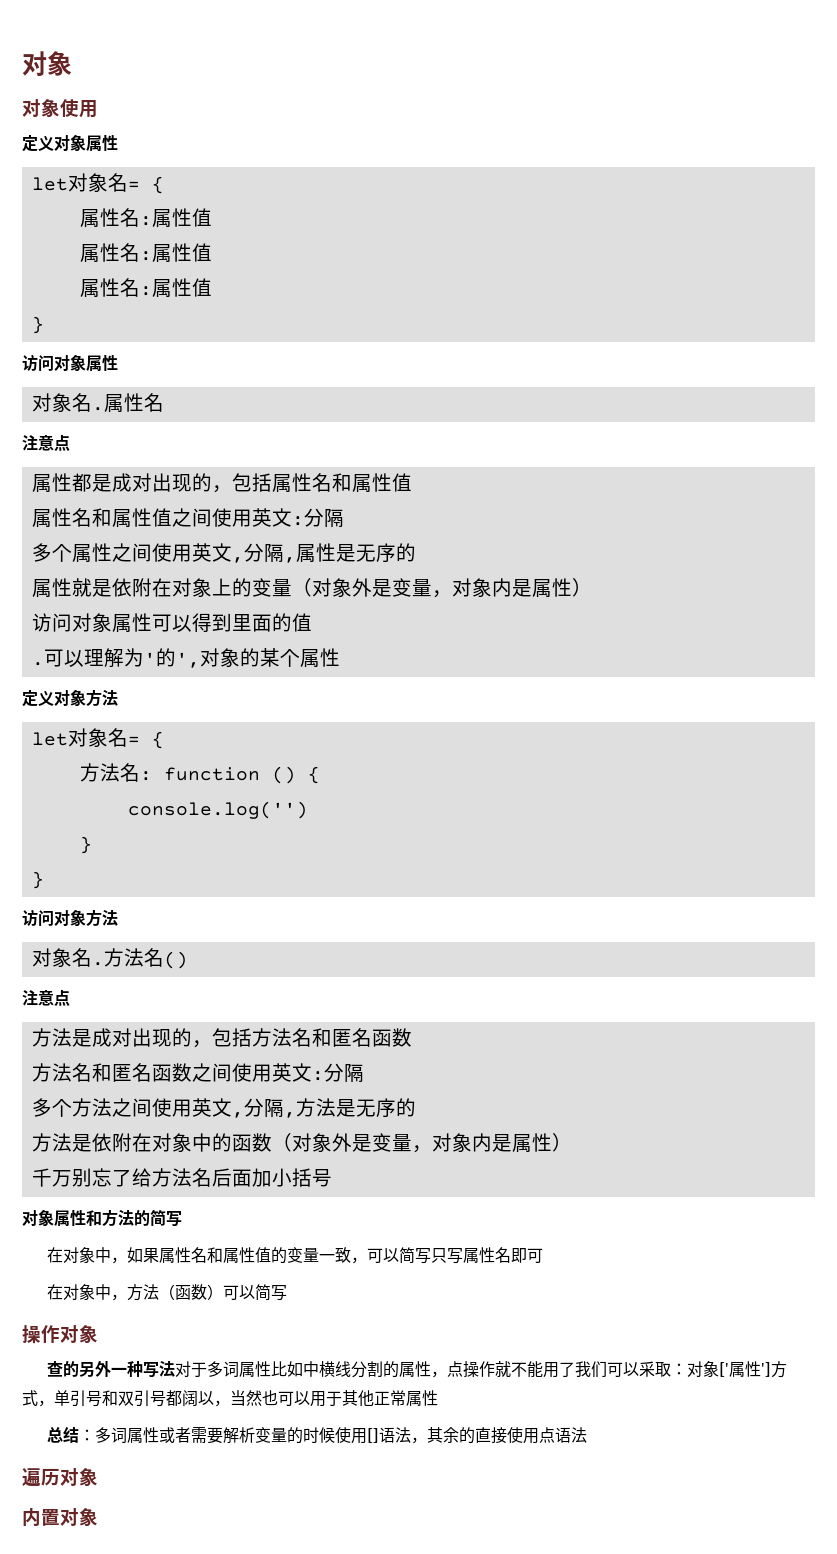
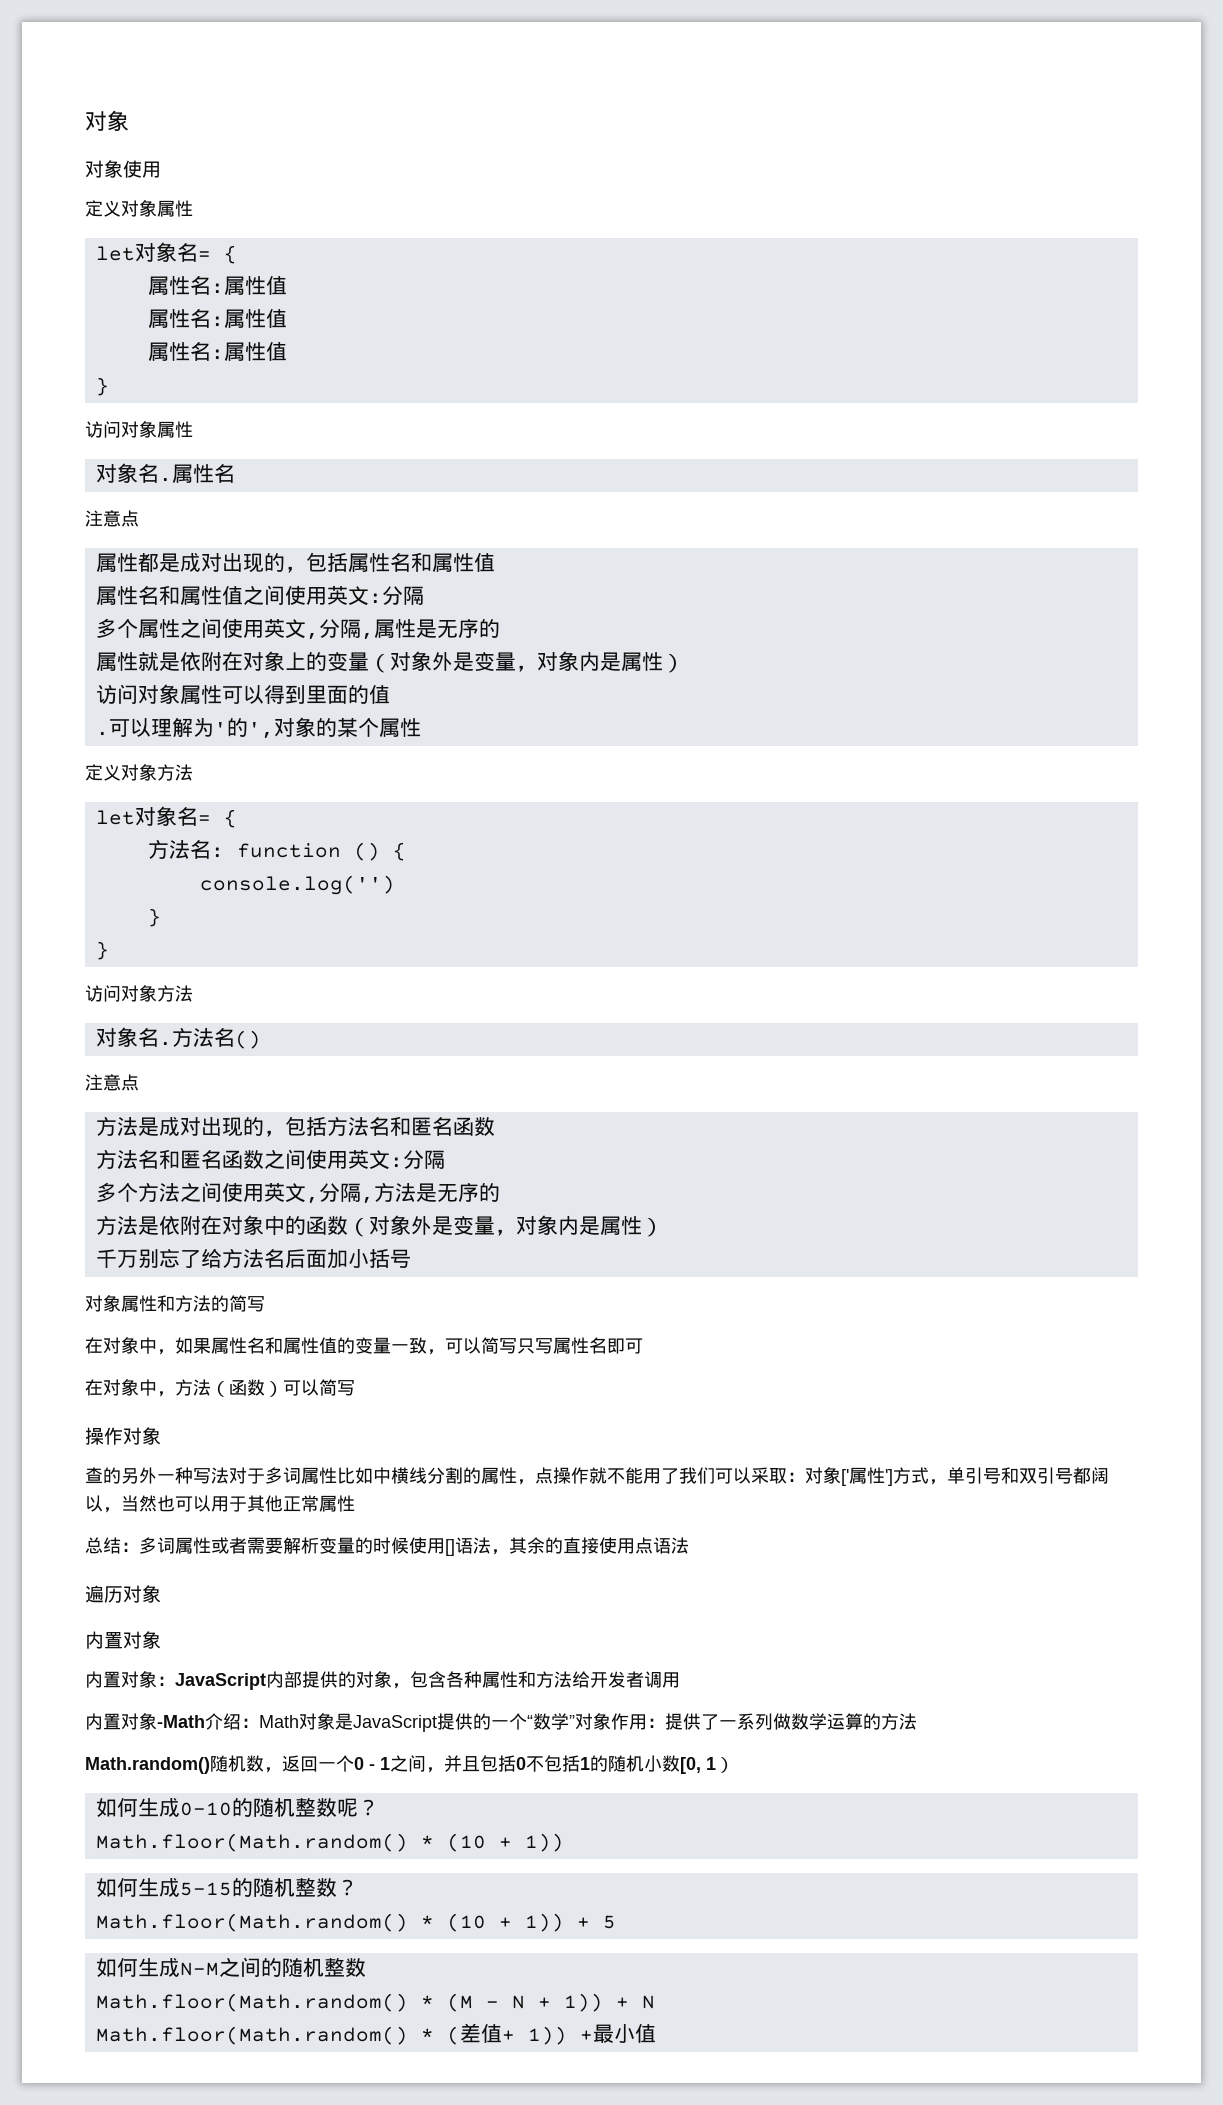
+ 内置对象：JavaScript内部提供的对象，包含各种属性和方法给开发者调用
+ 内置对象-Math介绍：Math对象是JavaScript提供的一个“数学”对象作用：提供了一系列做数学运算的方法
+ Math.random()随机数，返回一个0 - 1之间，并且包括0不包括1的随机小数[0, 1）
+ 如何生成0-10的随机整数呢？
+ Math.floor(Math.random() * (10 + 1))
+ 如何生成5-15的随机整数？
+ Math.floor(Math.random() * (10 + 1)) + 5
+ 如何生成N-M之间的随机整数
+ Math.floor(Math.random() * (M - N + 1)) + N
+ Math.floor(Math.random() * (差值+ 1)) +最小值

